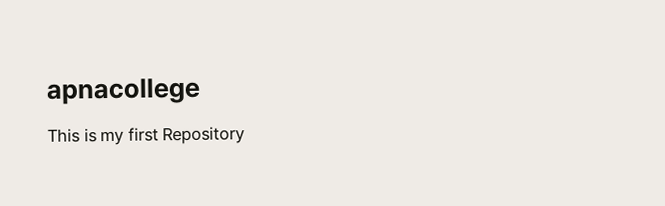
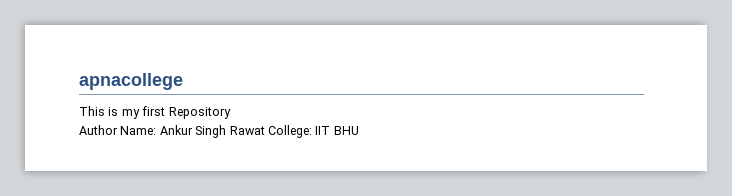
+ Author Name: Ankur Singh Rawat College: IIT BHU

